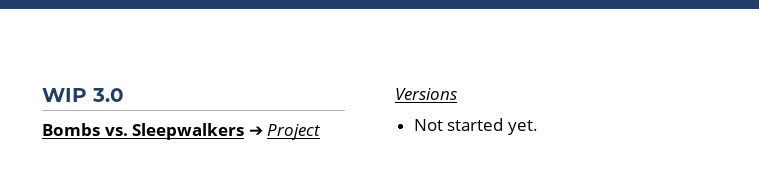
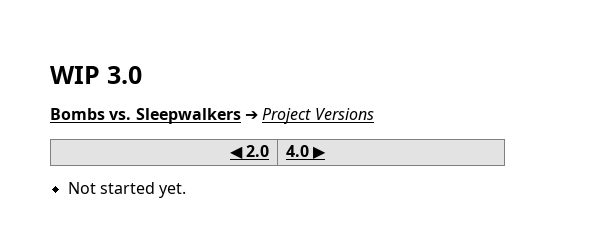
+ ◀ 2.0 | 4.0 ▶

